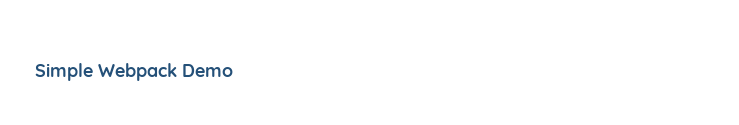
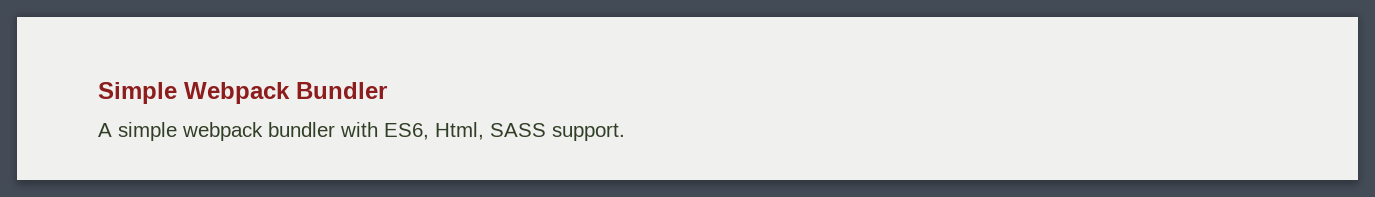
- Simple Webpack Demo
+ Simple Webpack Bundler
+ A simple webpack bundler with ES6, Html, SASS support.

